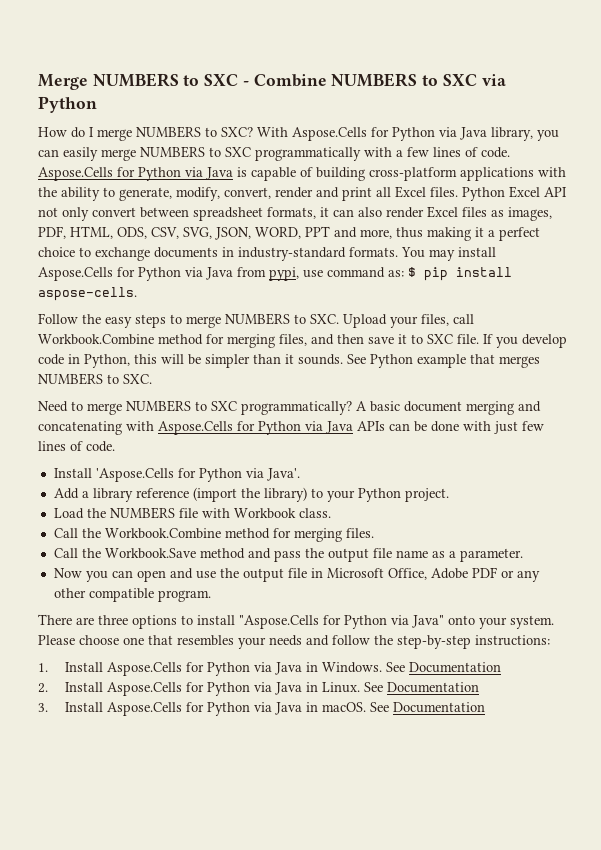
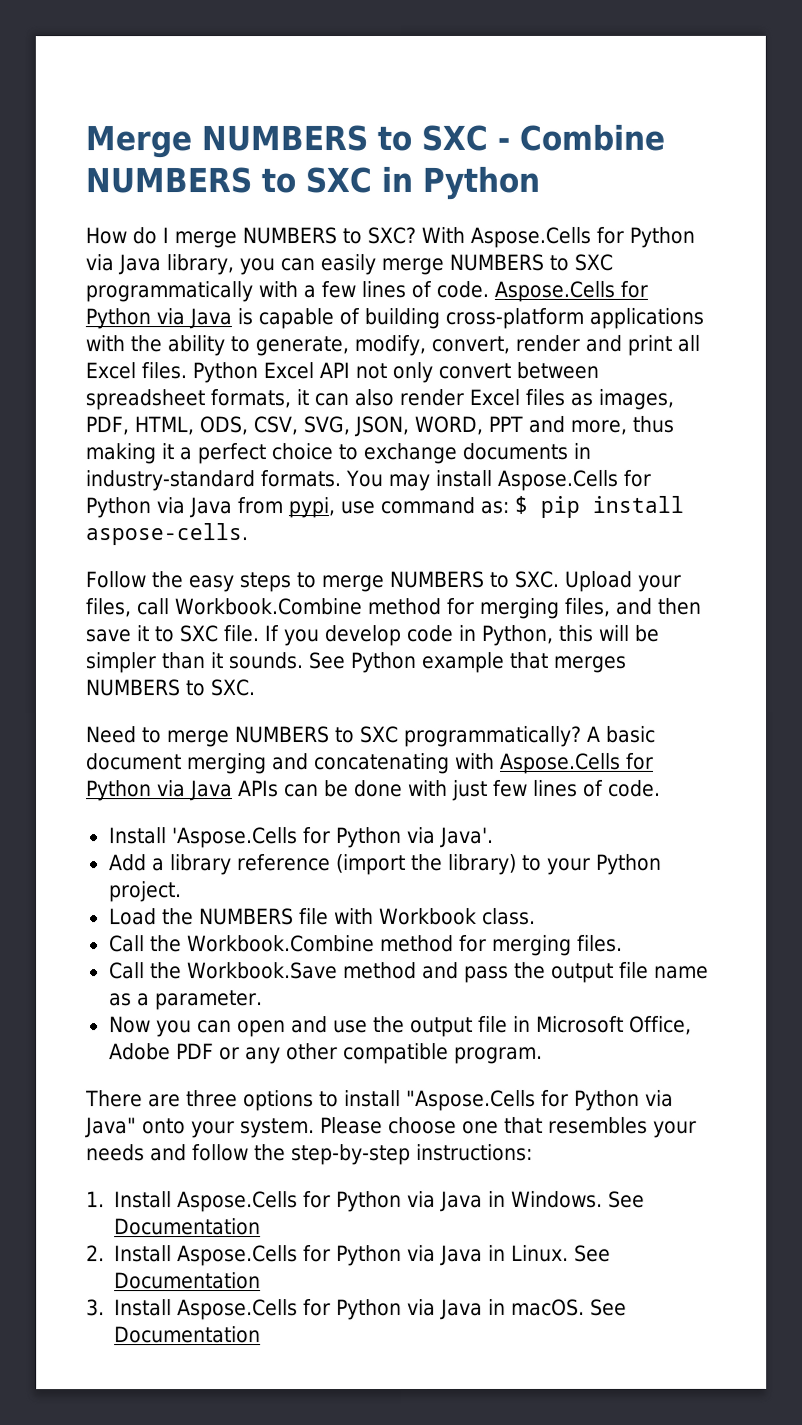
- Merge NUMBERS to SXC - Combine NUMBERS to SXC via Python
+ Merge NUMBERS to SXC - Combine NUMBERS to SXC in Python

